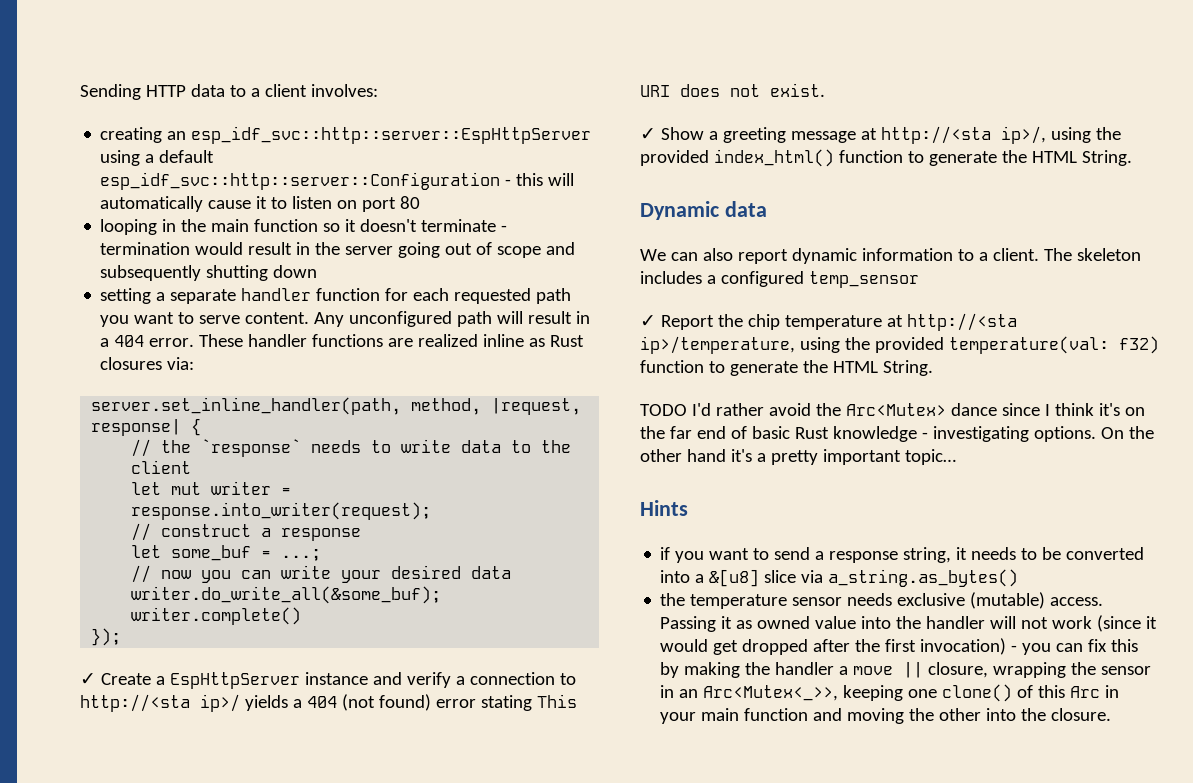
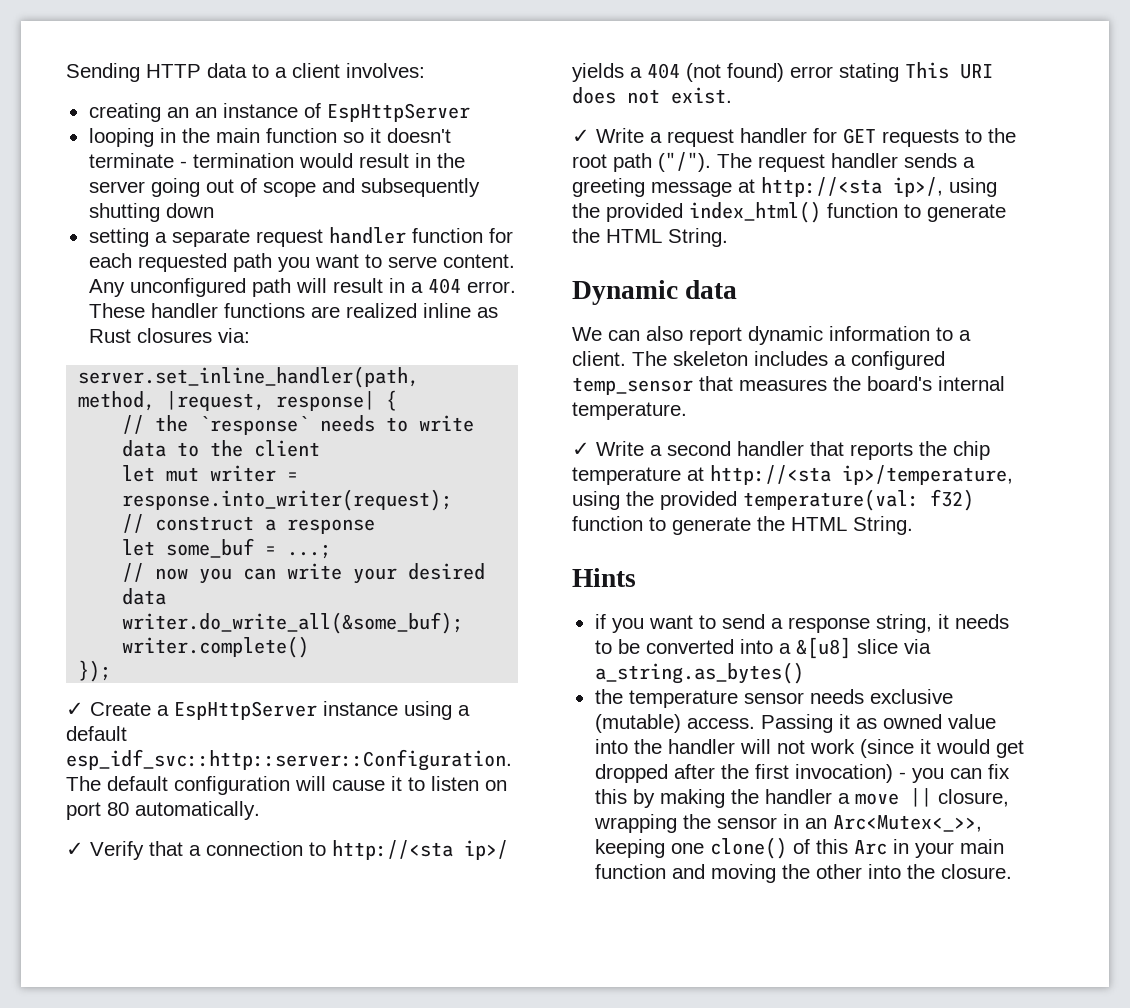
- creating an esp_idf_svc::http::server::EspHttpServer using a default esp_idf_svc::http::server::Configuration - this will automatically cause it to listen on port 80
+ creating an an instance of EspHttpServer
- setting a separate handler function for each requested path you want to serve content.
+ setting a separate request handler function for each requested path you want to serve content.
- ✓ Create a EspHttpServer instance and verify a connection to http://<sta ip>/ yields a 404 (not found) error stating This URI does not exist.
+ ✓ Create a EspHttpServer instance using a default esp_idf_svc::http::server::Configuration. The default configuration will cause it to listen on port 80 automatically.
+ ✓ Verify that a connection to http://<sta ip>/ yields a 404 (not found) error stating This URI does not exist.
- ✓ Show a greeting message at http://<sta ip>/, using the provided index_html() function to generate the HTML String.
+ ✓ Write a request handler for GET requests to the root path ("/"). The request handler sends a greeting message at http://<sta ip>/, using the provided index_html() function to generate the HTML String.
- The skeleton includes a configured temp_sensor
- ✓ Report the chip temperature at http://<sta ip>/temperature, using the provided temperature(val: f32) function to generate the HTML String.
+ The skeleton includes a configured temp_sensor that measures the board's internal temperature.
+ ✓ Write a second handler that reports the chip temperature at http://<sta ip>/temperature, using the provided temperature(val: f32) function to generate the HTML String.
- TODO I'd rather avoid the Arc<Mutex> dance since I think it's on the far end of basic Rust knowledge - investigating options. On the other hand it's a pretty important topic…

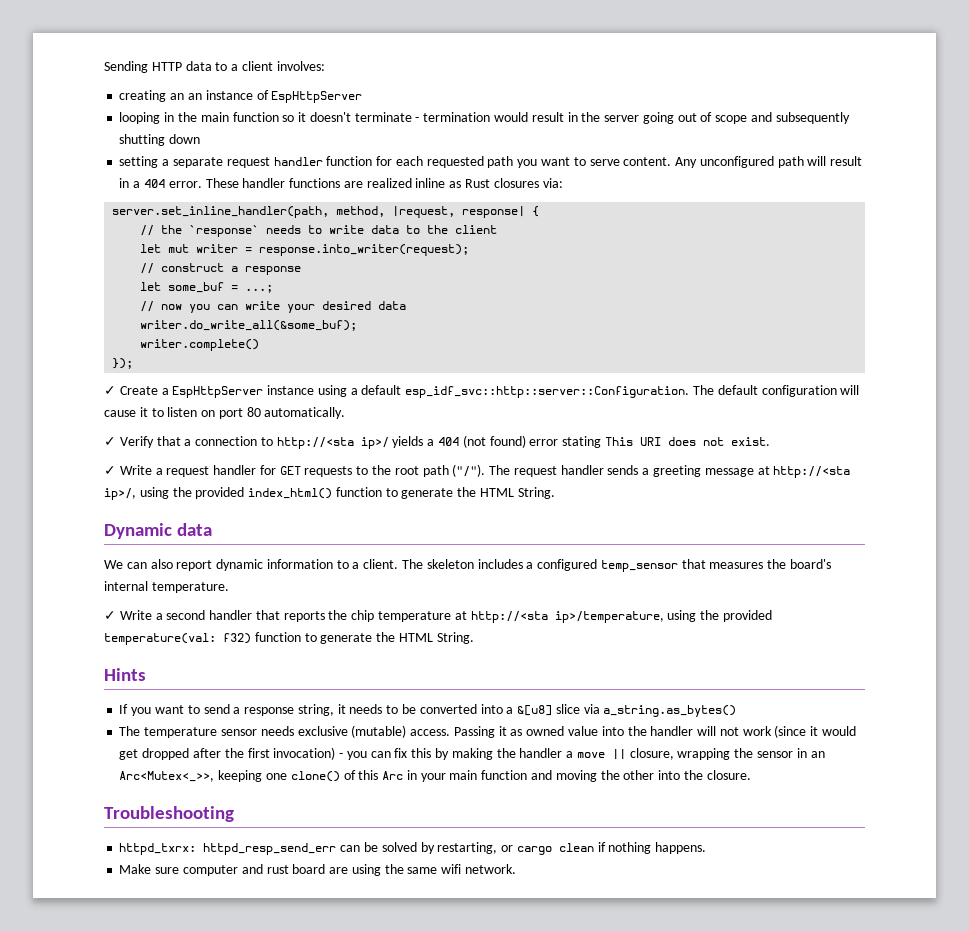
- if you want to send a response string, it needs to be converted into a &[u8] slice via a_string.as_bytes()
+ If you want to send a response string, it needs to be converted into a &[u8] slice via a_string.as_bytes()
- the temperature sensor needs exclusive (mutable) access.
+ The temperature sensor needs exclusive (mutable) access.
+ Troubleshooting
+ httpd_txrx: httpd_resp_send_err can be solved by restarting, or cargo clean if nothing happens.
+ Make sure computer and rust board are using the same wifi network.

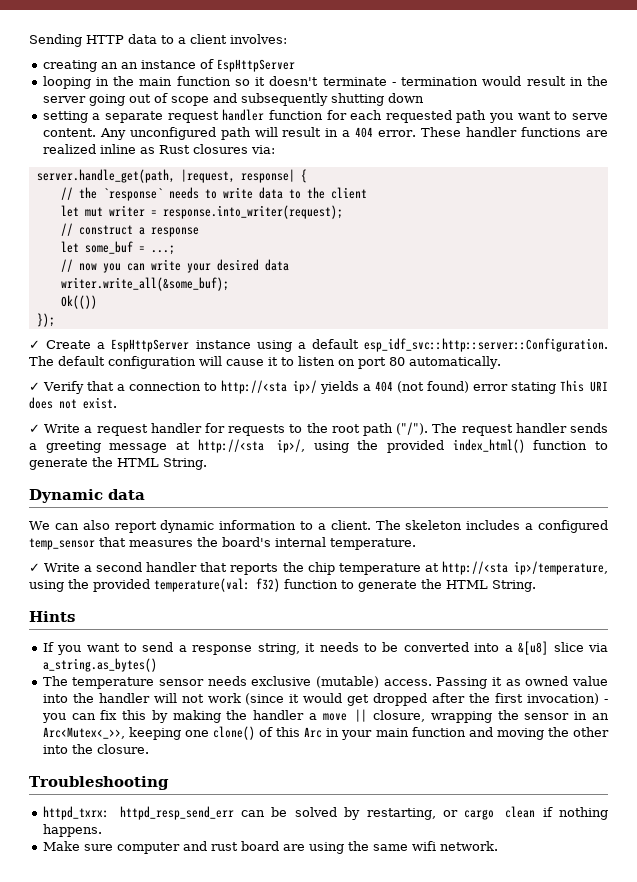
- server.set_inline_handler(path, method, |request, response| {
+ server.handle_get(path, |request, response| {
- writer.do_write_all(&some_buf);
- writer.complete()
+ writer.write_all(&some_buf);
+ Ok(())
- ✓ Write a request handler for GET requests to the root path ("/").
+ ✓ Write a request handler for requests to the root path ("/").

